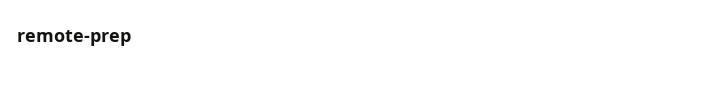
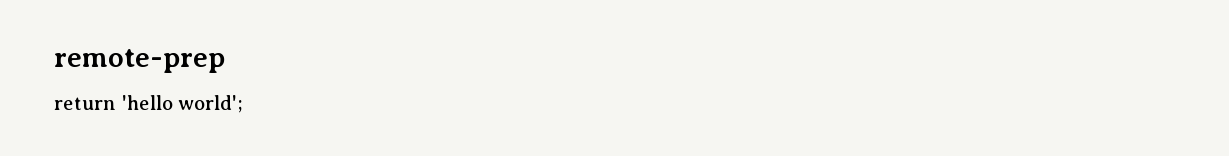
+ return 'hello world';

